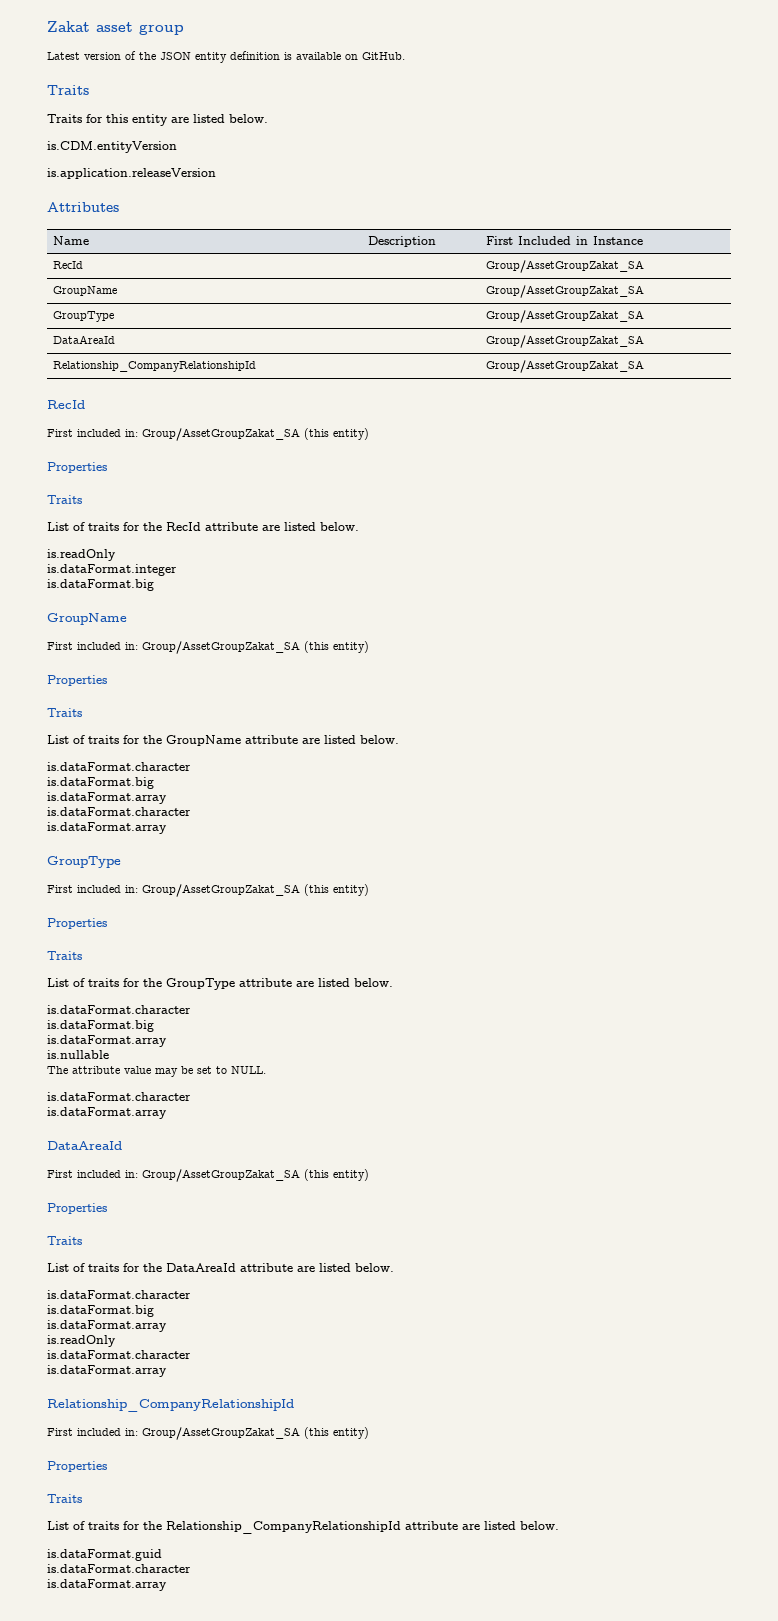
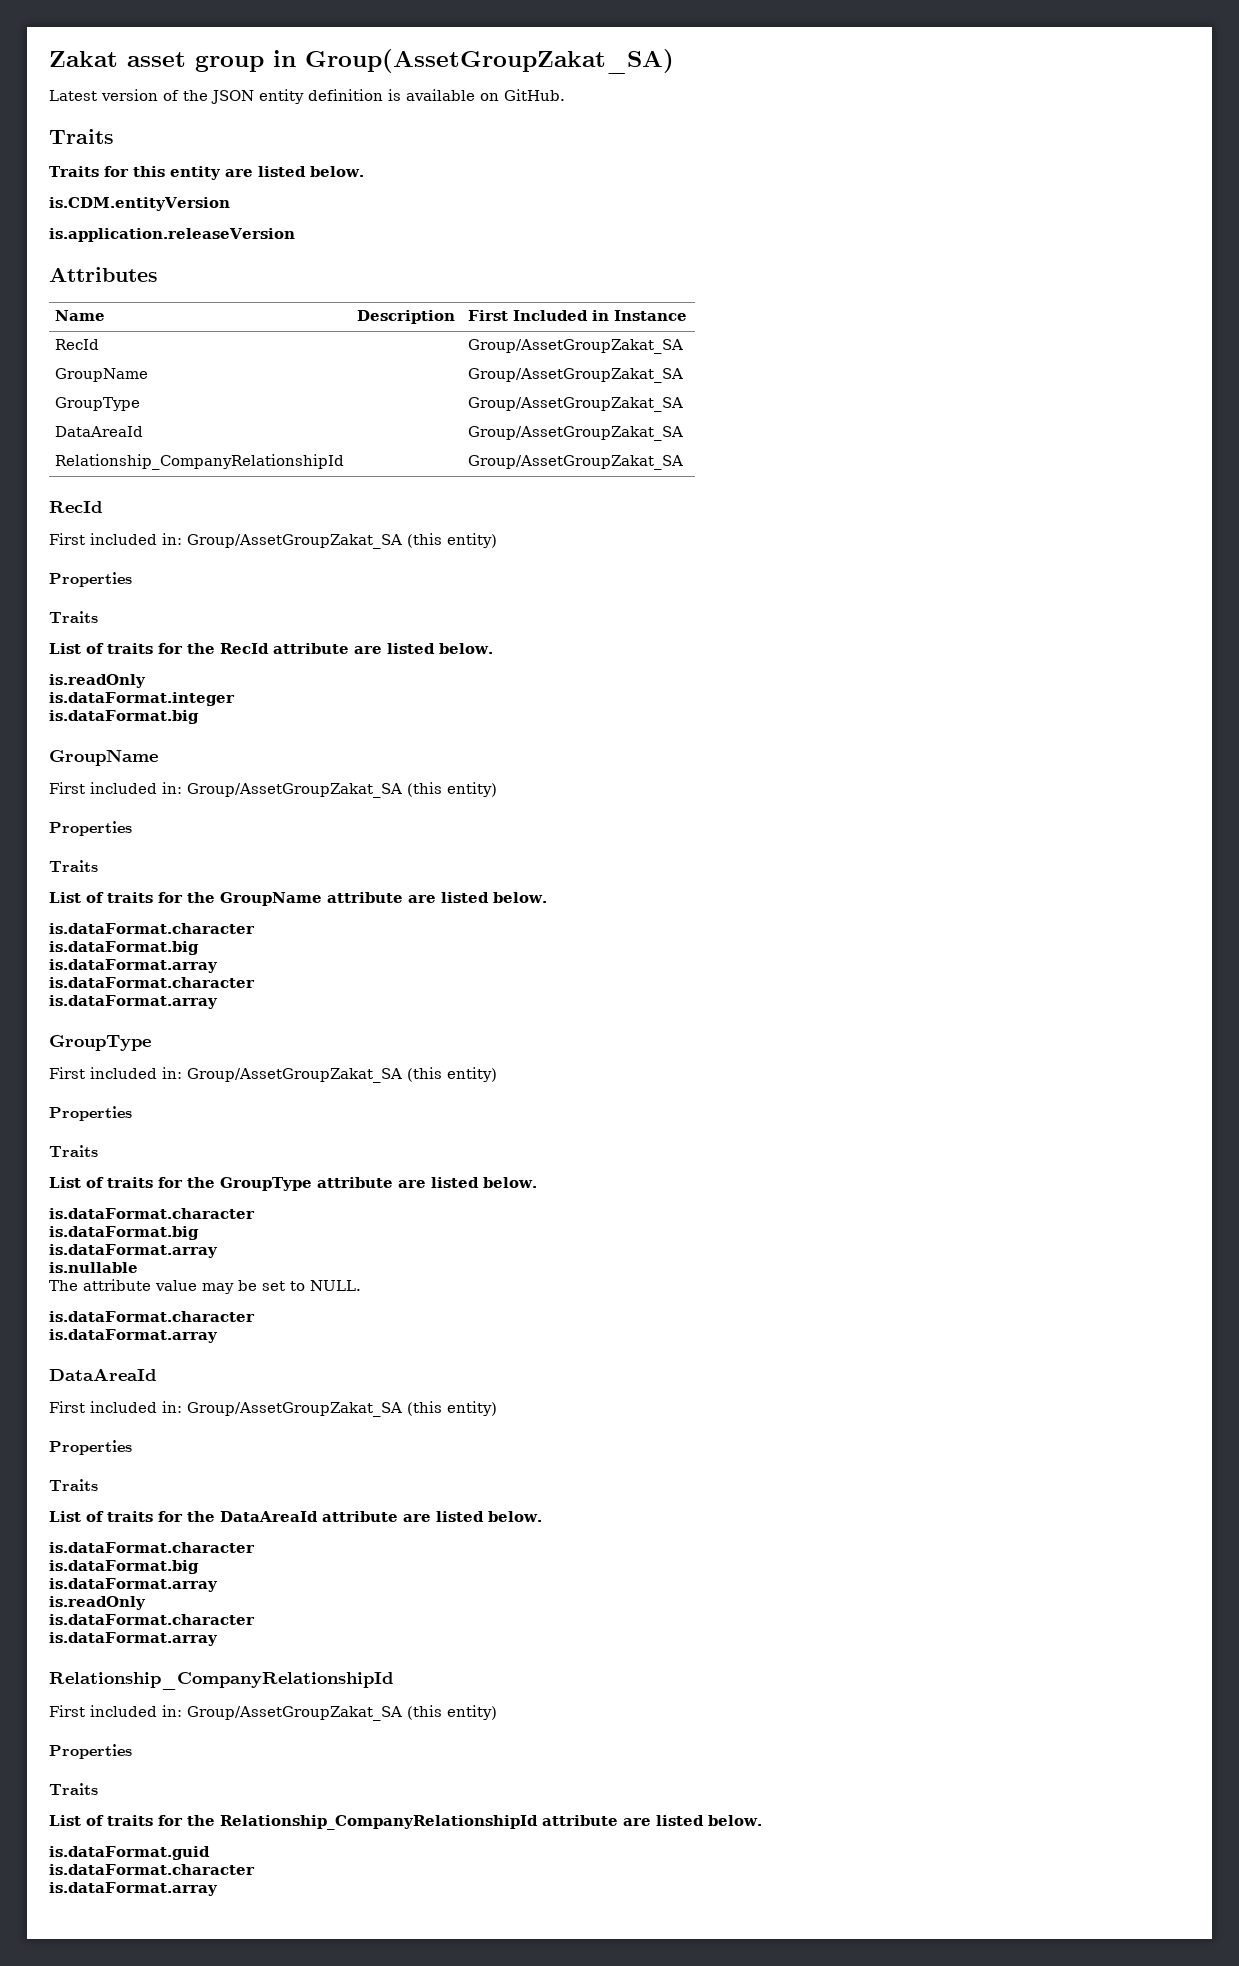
- Zakat asset group
+ Zakat asset group in Group(AssetGroupZakat_SA)

